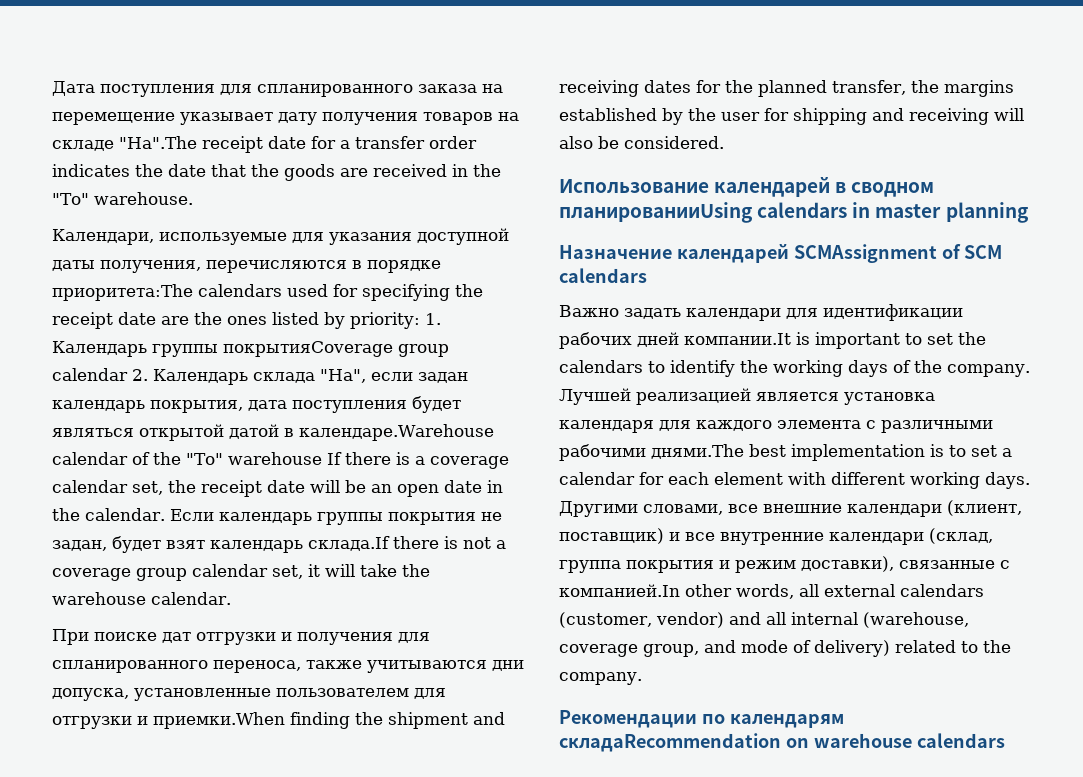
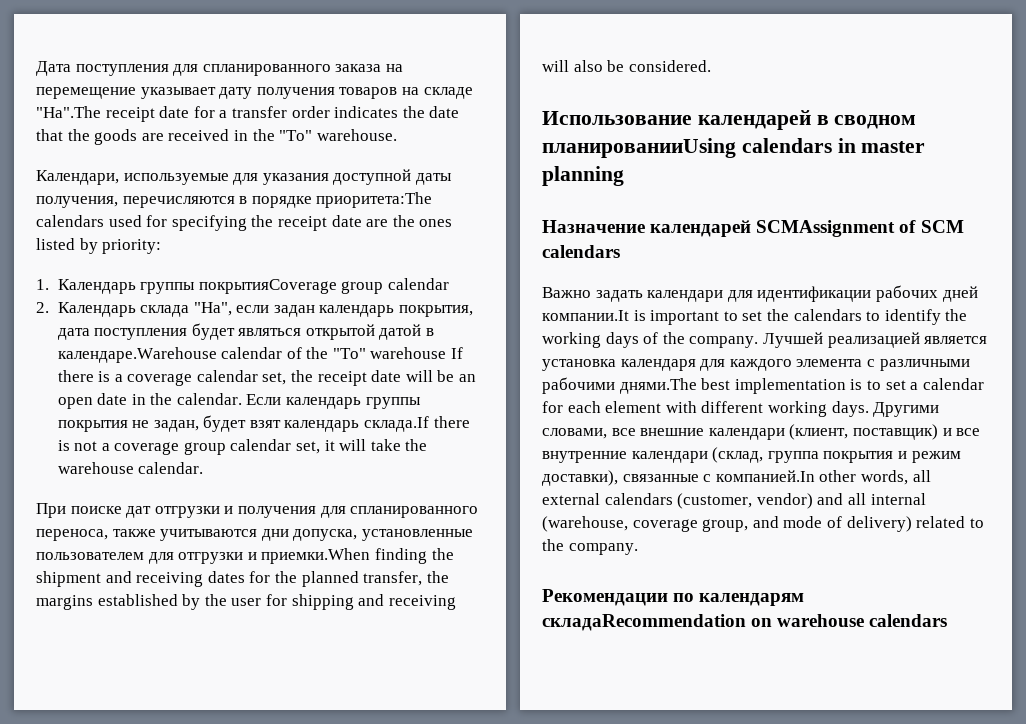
- Календари, используемые для указания доступной даты получения, перечисляются в порядке приоритета:The calendars used for specifying the receipt date are the ones listed by priority: 1. Календарь группы покрытияCoverage group calendar 2. Календарь склада "На", если задан календарь покрытия, дата поступления будет являться открытой датой в календаре.Warehouse calendar of the "To" warehouse If there is a coverage calendar set, the receipt date will be an open date in the calendar.
+ Календари, используемые для указания доступной даты получения, перечисляются в порядке приоритета:The calendars used for specifying the receipt date are the ones listed by priority:
+ 1. Календарь группы покрытияCoverage group calendar
+ 2. Календарь склада "На", если задан календарь покрытия, дата поступления будет являться открытой датой в календаре.Warehouse calendar of the "To" warehouse If there is a coverage calendar set, the receipt date will be an open date in the calendar.

